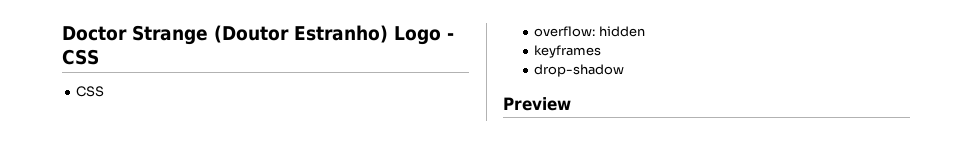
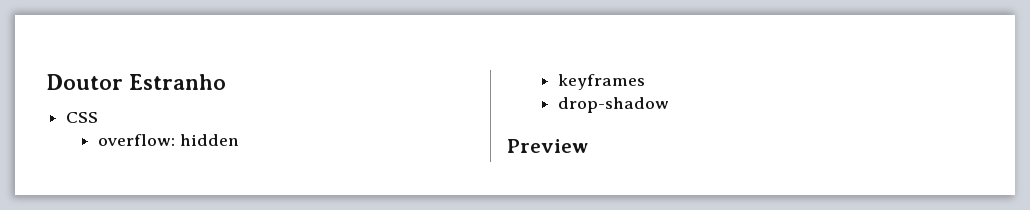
- Doctor Strange (Doutor Estranho) Logo - CSS
+ Doutor Estranho

